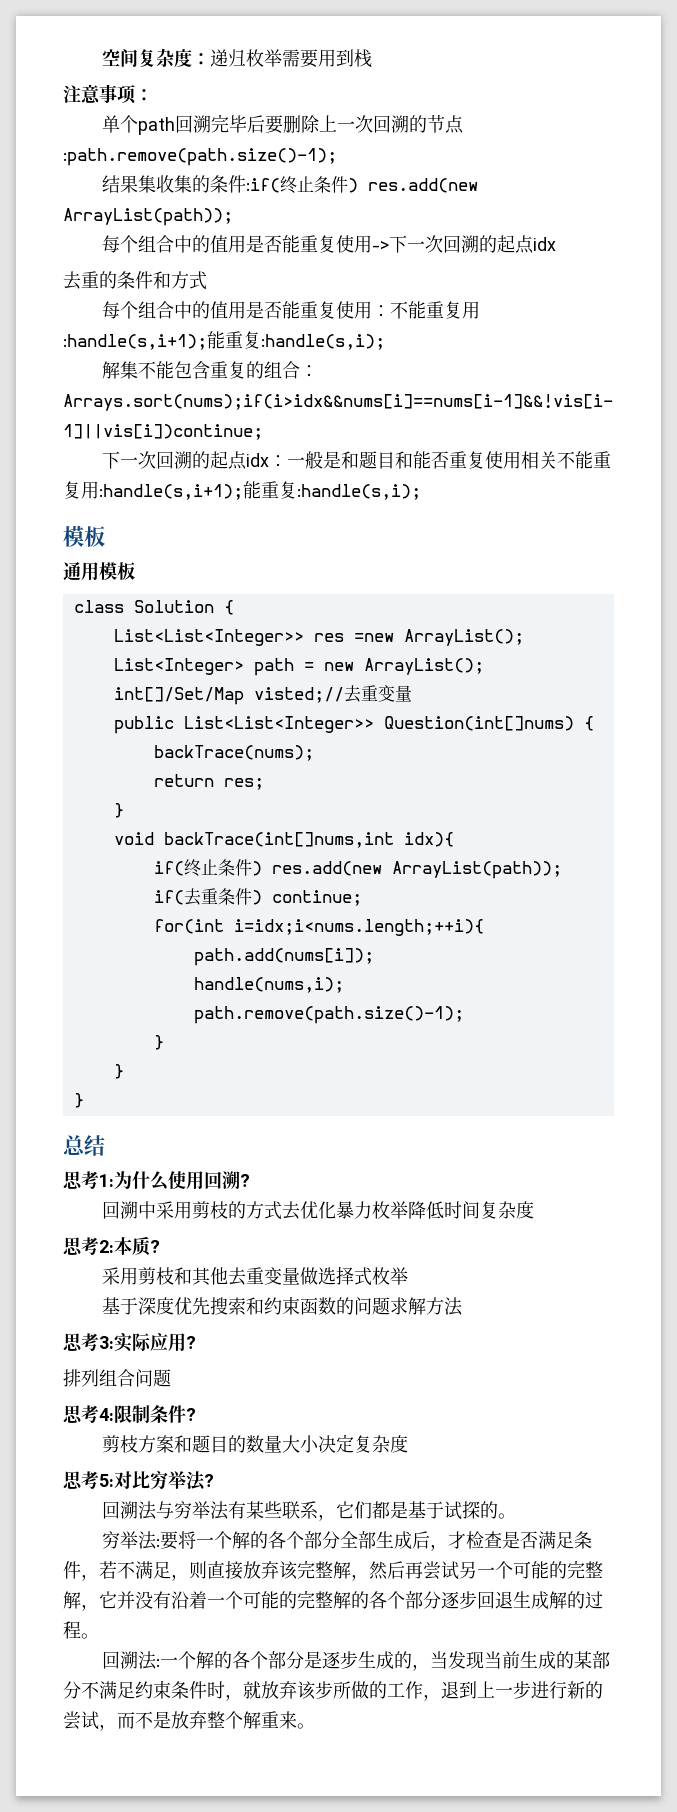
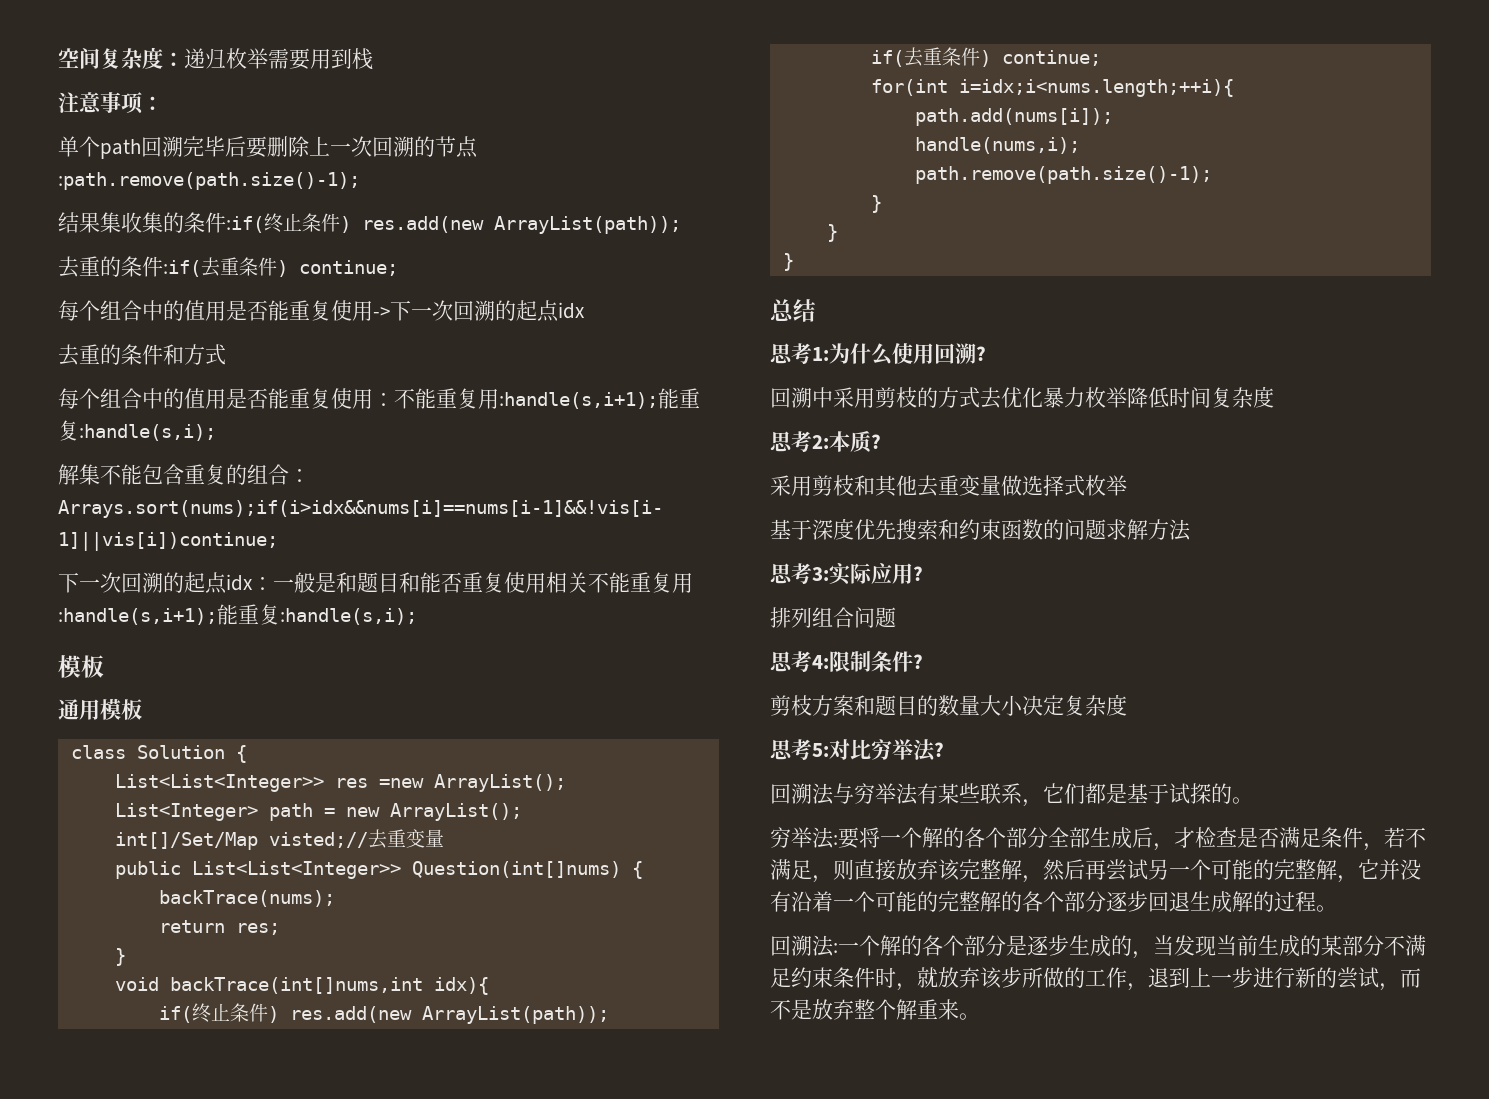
+ 去重的条件:if(去重条件) continue;

